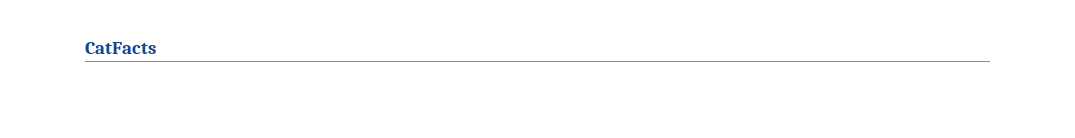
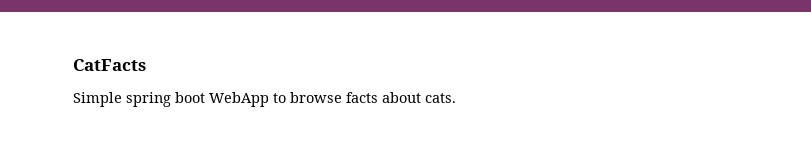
+ Simple spring boot WebApp to browse facts about cats.

